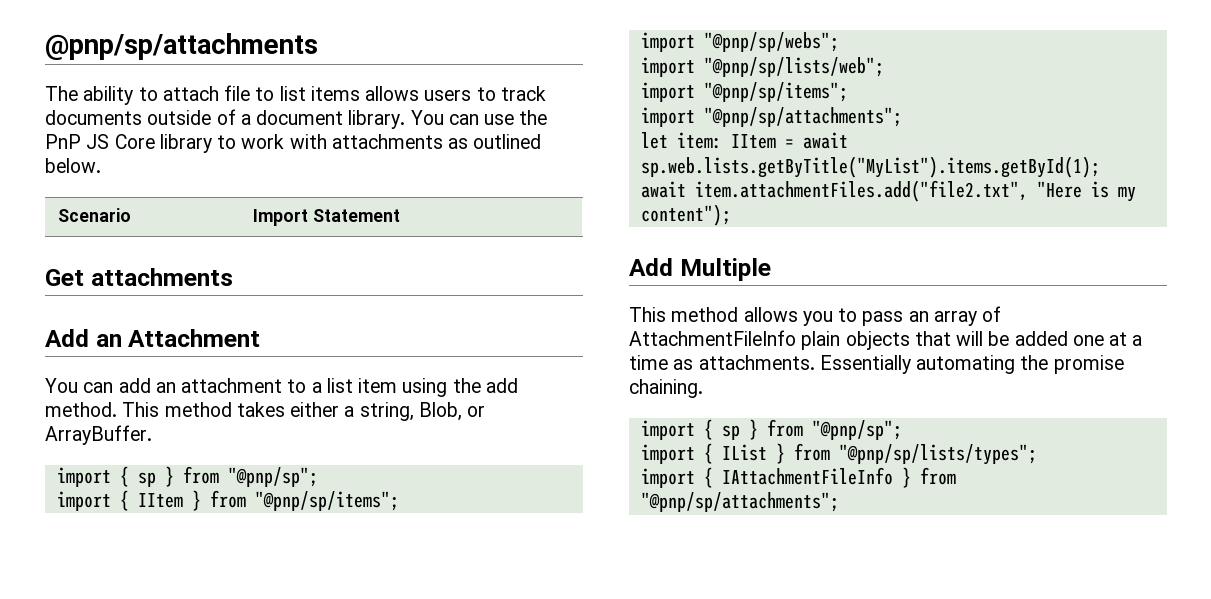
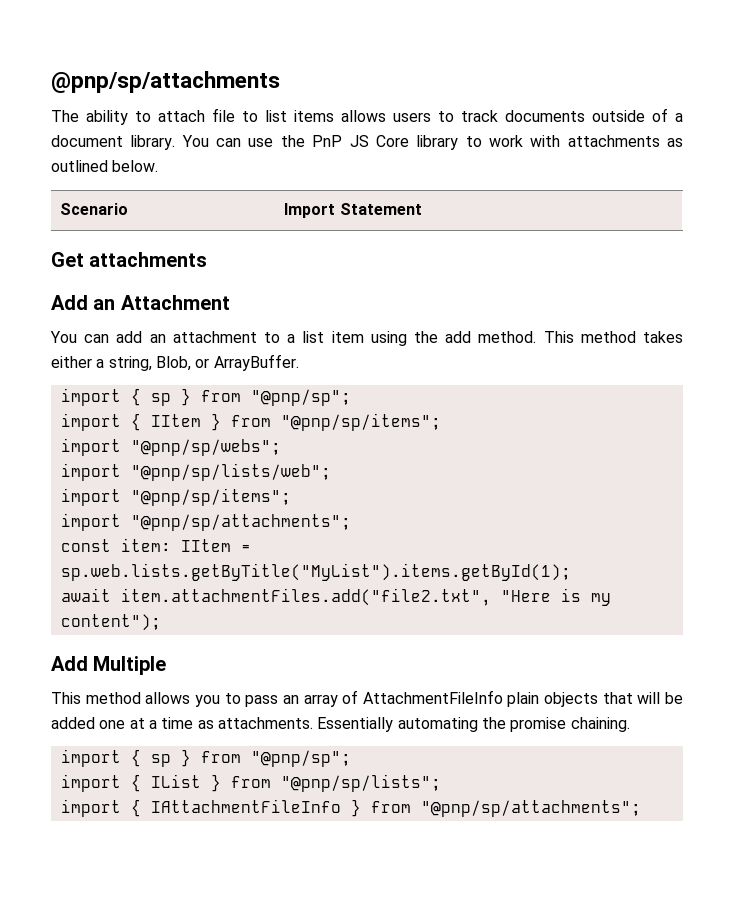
- let item: IItem = await sp.web.lists.getByTitle("MyList").items.getById(1);
+ const item: IItem = sp.web.lists.getByTitle("MyList").items.getById(1);
- import { IList } from "@pnp/sp/lists/types";
+ import { IList } from "@pnp/sp/lists";

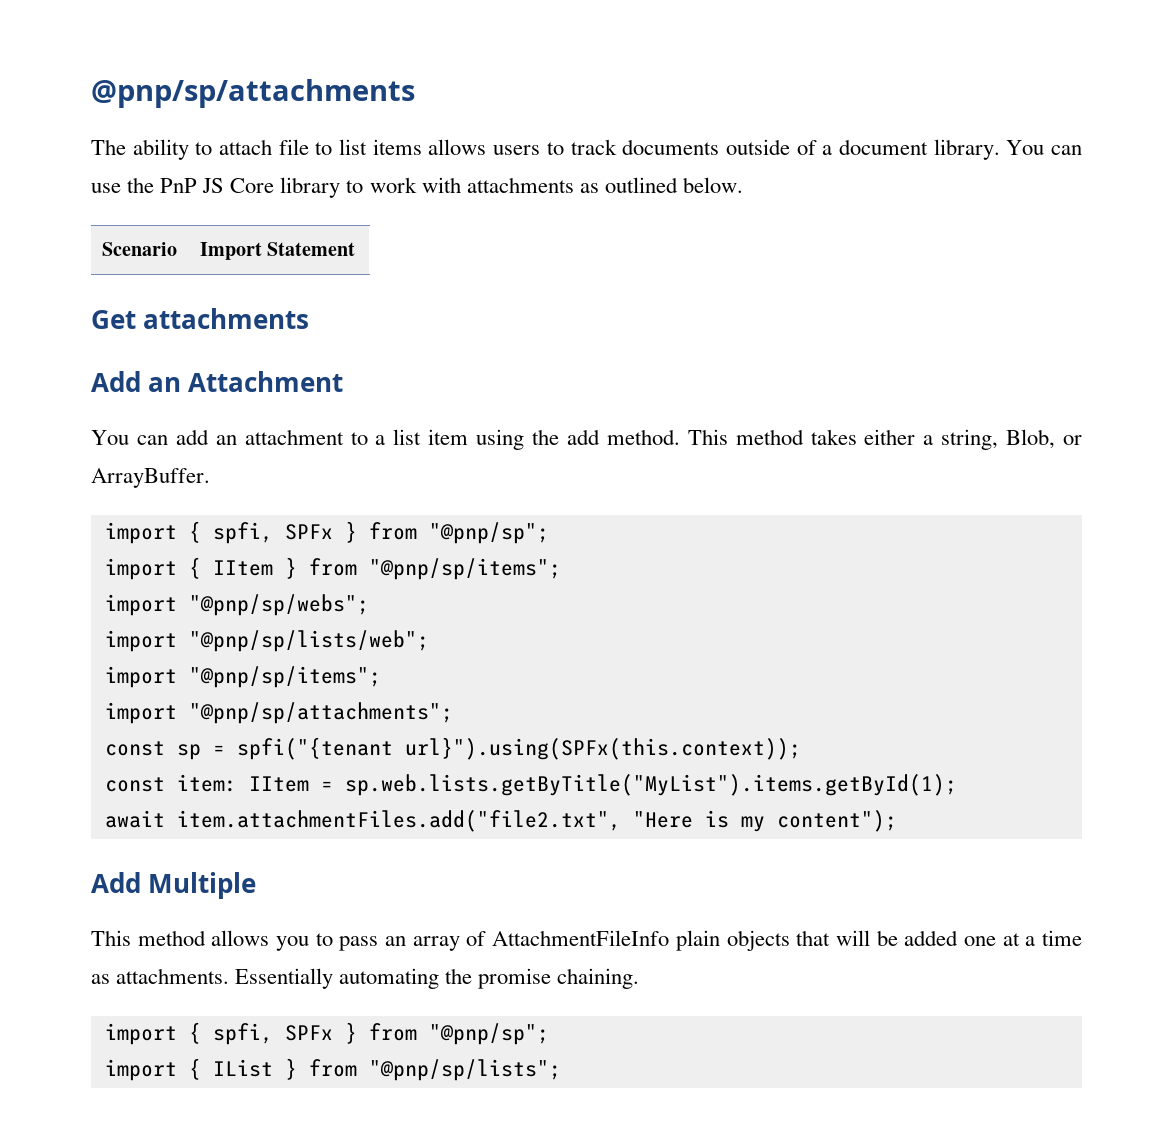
  This method takes either a string, Blob, or ArrayBuffer.
- import { sp } from "@pnp/sp";
+ import { spfi, SPFx } from "@pnp/sp";
+ const sp = spfi("{tenant url}").using(SPFx(this.context));
  Essentially automating the promise chaining.
- import { sp } from "@pnp/sp";
+ import { spfi, SPFx } from "@pnp/sp";
- import { IAttachmentFileInfo } from "@pnp/sp/attachments";

